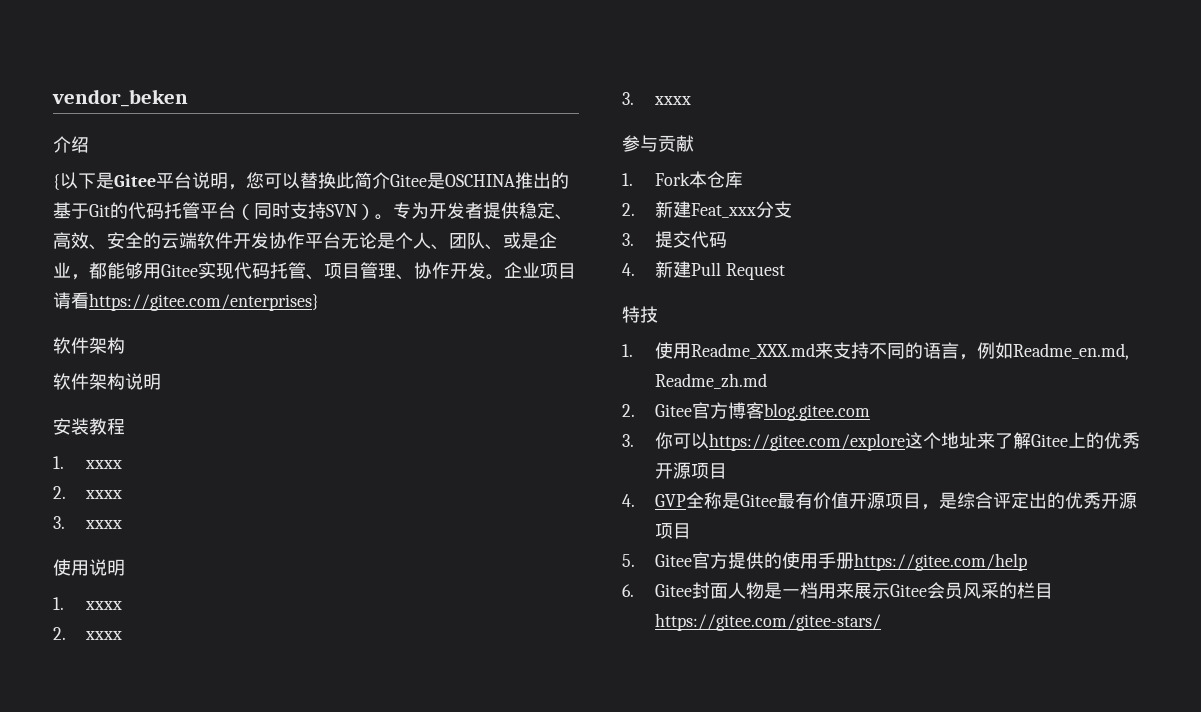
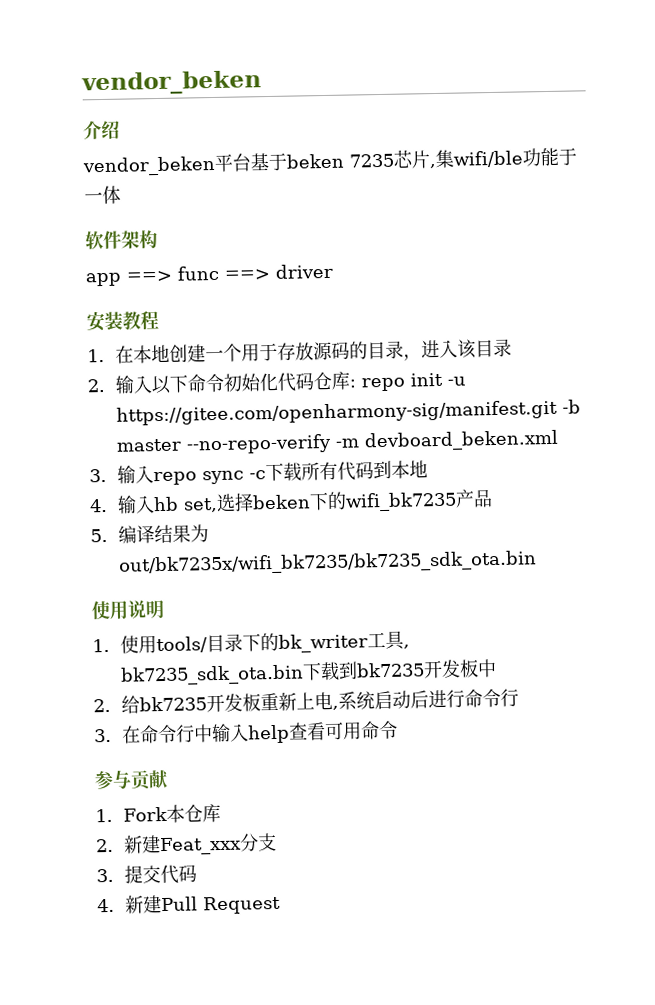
- {以下是Gitee平台说明，您可以替换此简介Gitee是OSCHINA推出的基于Git的代码托管平台（同时支持SVN）。专为开发者提供稳定、高效、安全的云端软件开发协作平台无论是个人、团队、或是企业，都能够用Gitee实现代码托管、项目管理、协作开发。企业项目请看https://gitee.com/enterprises}
+ vendor_beken平台基于beken 7235芯片,集wifi/ble功能于一体
  软件架构
- 软件架构说明
+ app ==> func ==> driver
  安装教程
- 1. xxxx
- 2. xxxx
- 3. xxxx
+ 1.在本地创建一个用于存放源码的目录，进入该目录
+ 2.输入以下命令初始化代码仓库: repo init -u https://gitee.com/openharmony-sig/manifest.git -b master --no-repo-verify -m devboard_beken.xml
+ 3.输入repo sync -c下载所有代码到本地
+ 4.输入hb set,选择beken下的wifi_bk7235产品
+ 5.编译结果为out/bk7235x/wifi_bk7235/bk7235_sdk_ota.bin
  使用说明
- 1. xxxx
- 2. xxxx
- 3. xxxx
+ 1.使用tools/目录下的bk_writer工具, bk7235_sdk_ota.bin下载到bk7235开发板中
+ 2.给bk7235开发板重新上电,系统启动后进行命令行
+ 3.在命令行中输入help查看可用命令
- 特技
- 1.使用Readme_XXX.md来支持不同的语言，例如Readme_en.md, Readme_zh.md
- 2. Gitee官方博客blog.gitee.com
- 3.你可以https://gitee.com/explore这个地址来了解Gitee上的优秀开源项目
- 4. GVP全称是Gitee最有价值开源项目，是综合评定出的优秀开源项目
- 5. Gitee官方提供的使用手册https://gitee.com/help
- 6. Gitee封面人物是一档用来展示Gitee会员风采的栏目https://gitee.com/gitee-stars/

